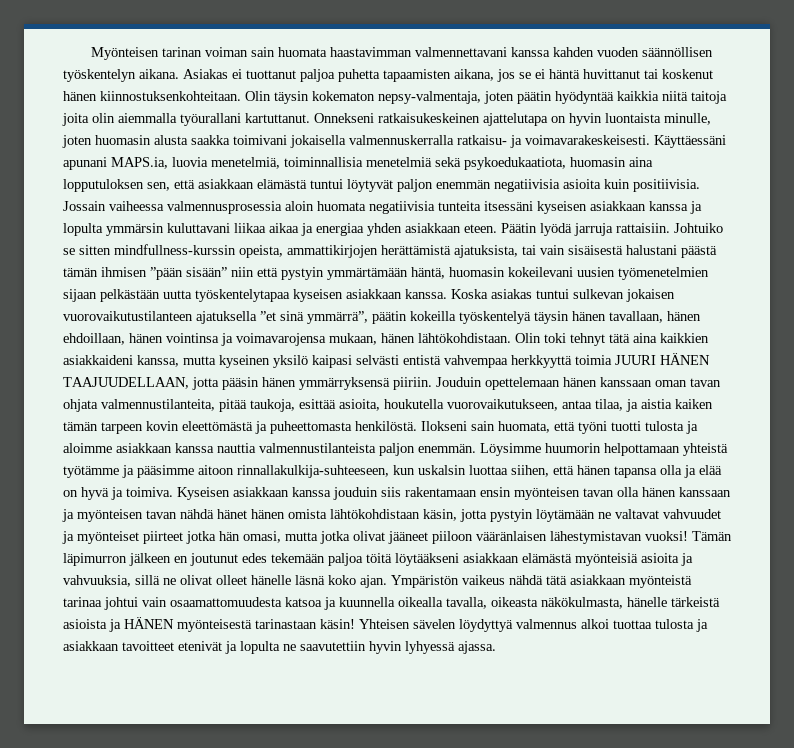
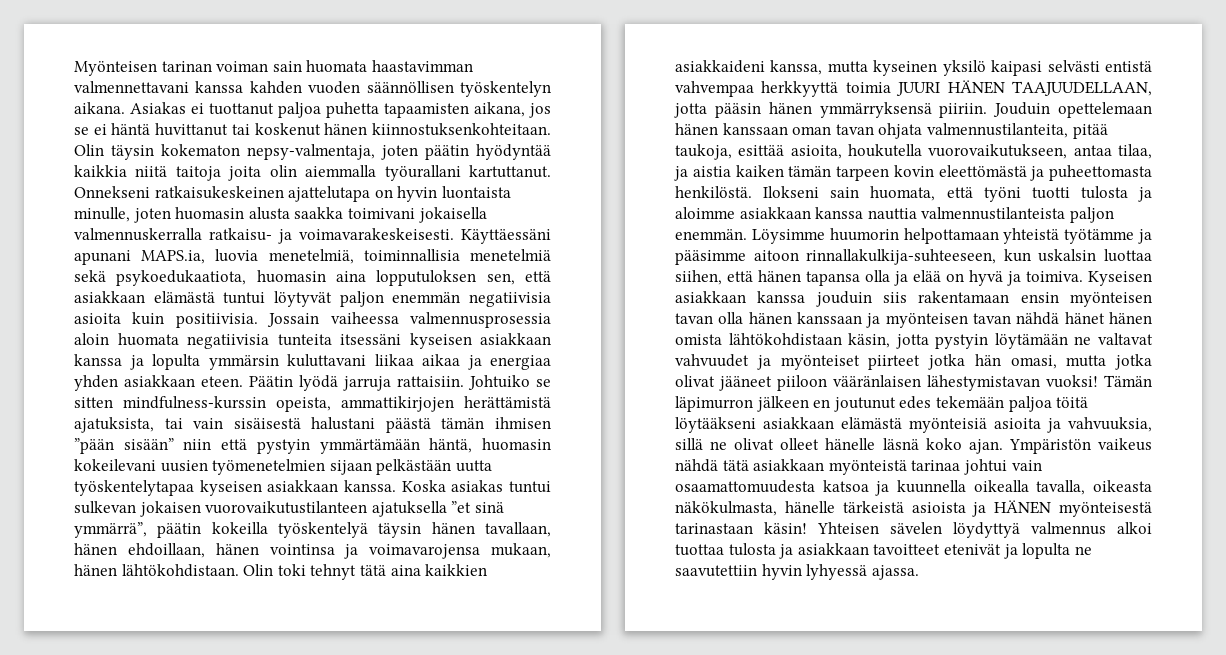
- Johtuiko se sitten mindfullness-kurssin opeista, ammattikirjojen herättämistä ajatuksista, tai vain sisäisestä halustani päästä tämän ihmisen ”pään sisään” niin että pystyin ymmärtämään häntä, huomasin kokeilevani uusien työmenetelmien sijaan pelkästään uutta työskentelytapaa kyseisen asiakkaan kanssa.
+ Johtuiko se sitten mindfulness-kurssin opeista, ammattikirjojen herättämistä ajatuksista, tai vain sisäisestä halustani päästä tämän ihmisen ”pään sisään” niin että pystyin ymmärtämään häntä, huomasin kokeilevani uusien työmenetelmien sijaan pelkästään uutta työskentelytapaa kyseisen asiakkaan kanssa.

